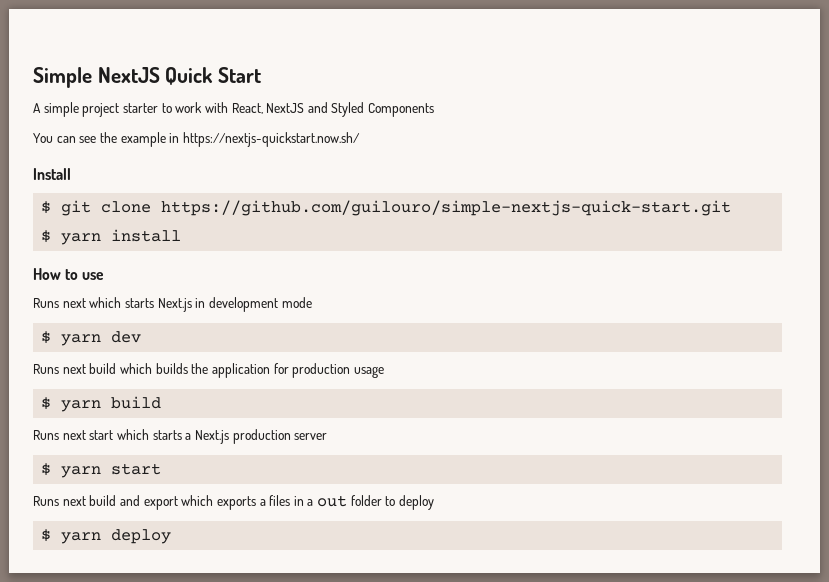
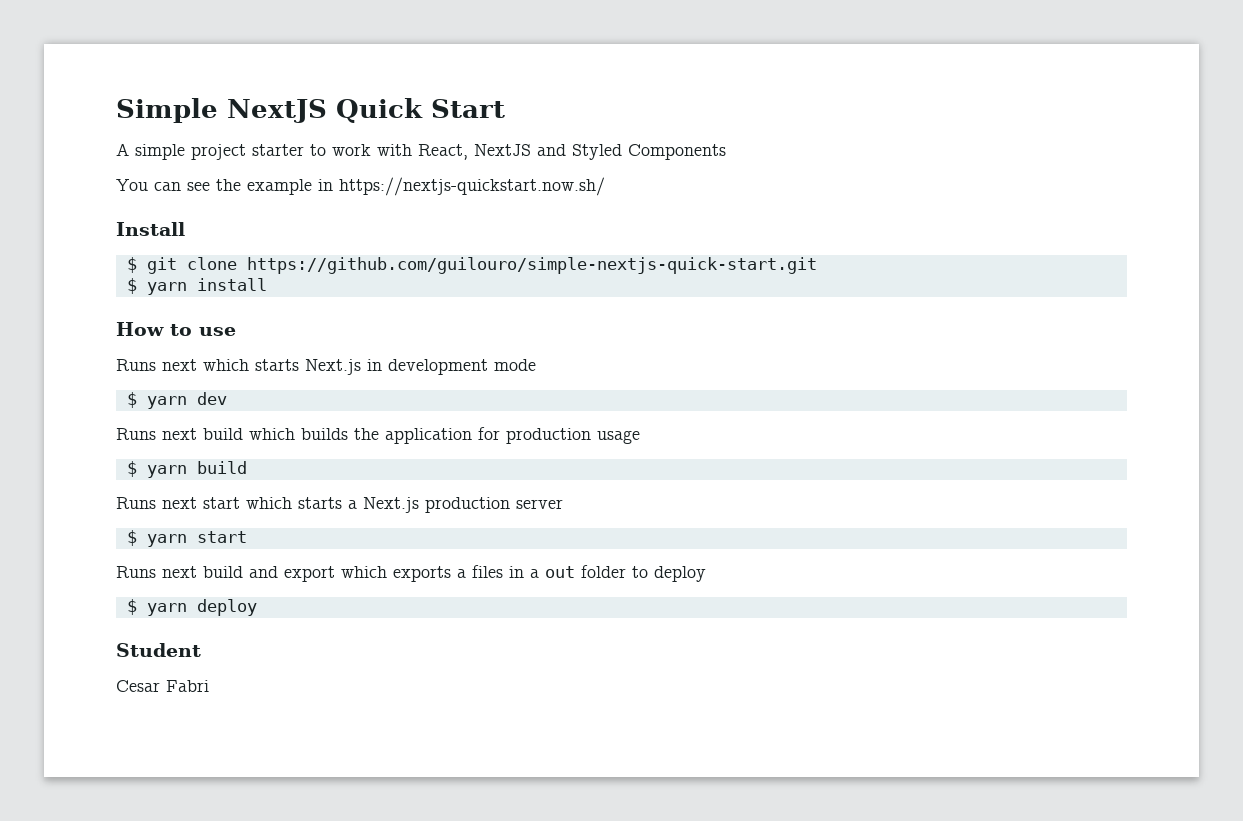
+ Student
+ Cesar Fabri

